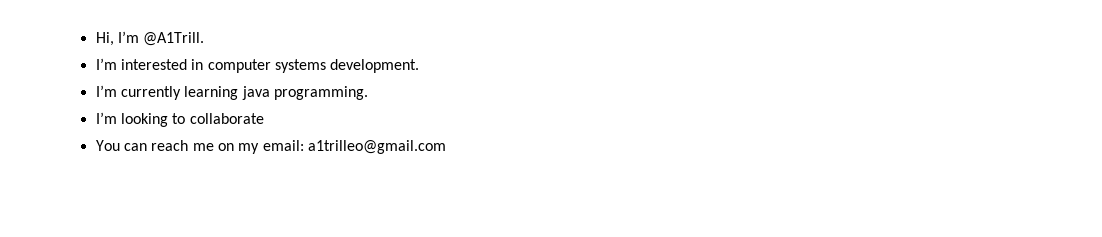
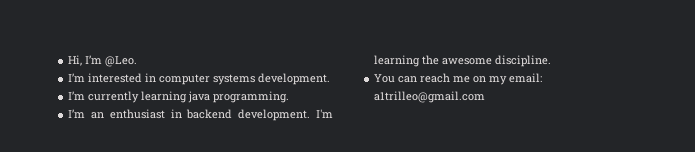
- Hi, I’m @A1Trill.
+ Hi, I’m @Leo.
- I’m looking to collaborate
+ I’m an enthusiast in backend development. I'm learning the awesome discipline.

